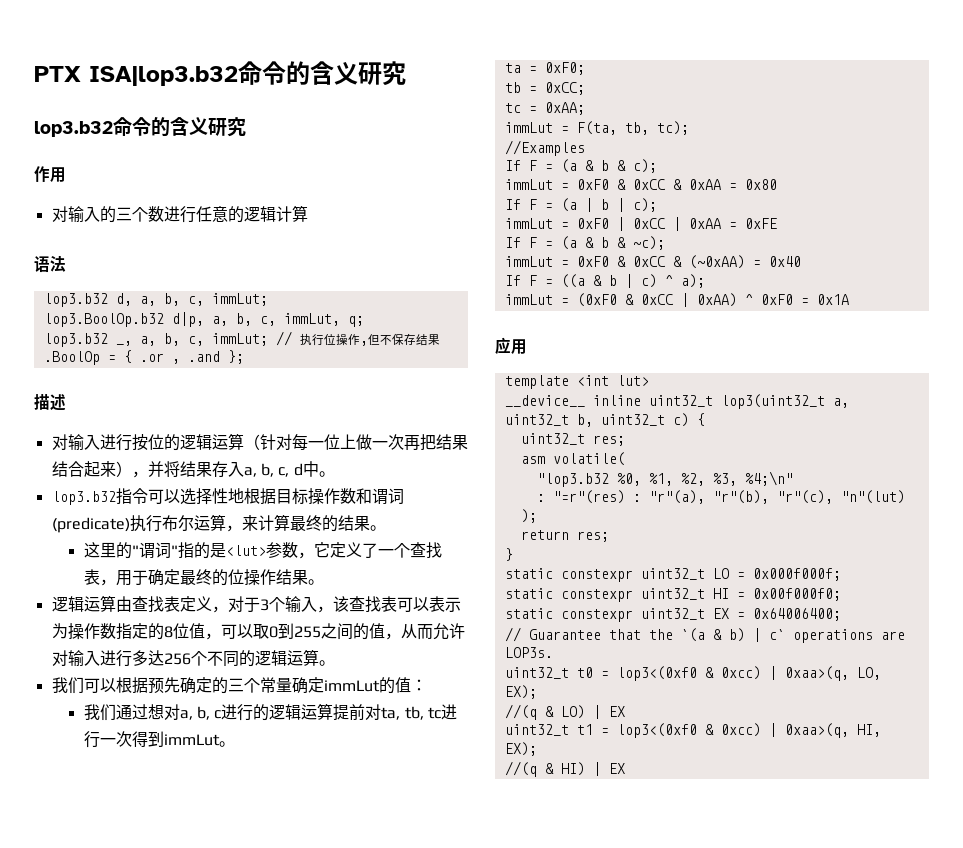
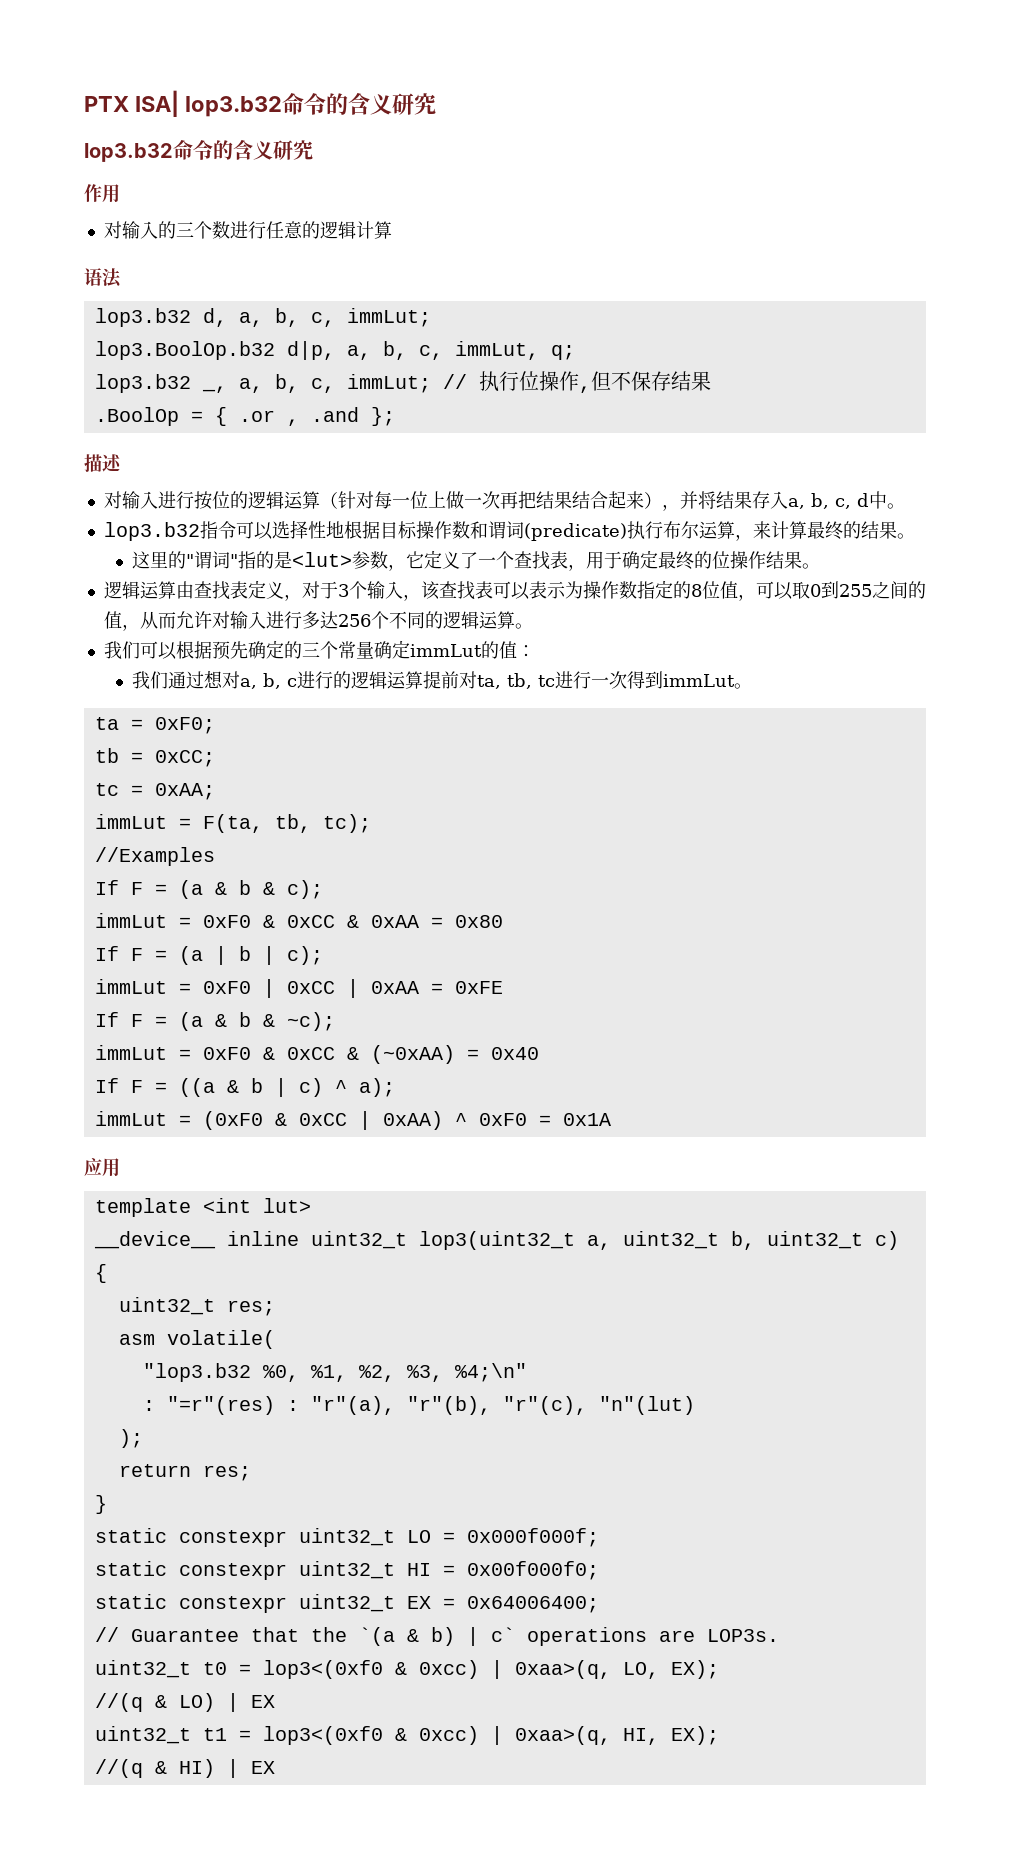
- PTX ISA|lop3.b32命令的含义研究
+ PTX ISA| lop3.b32命令的含义研究

